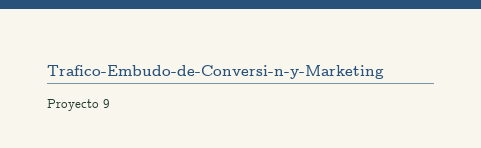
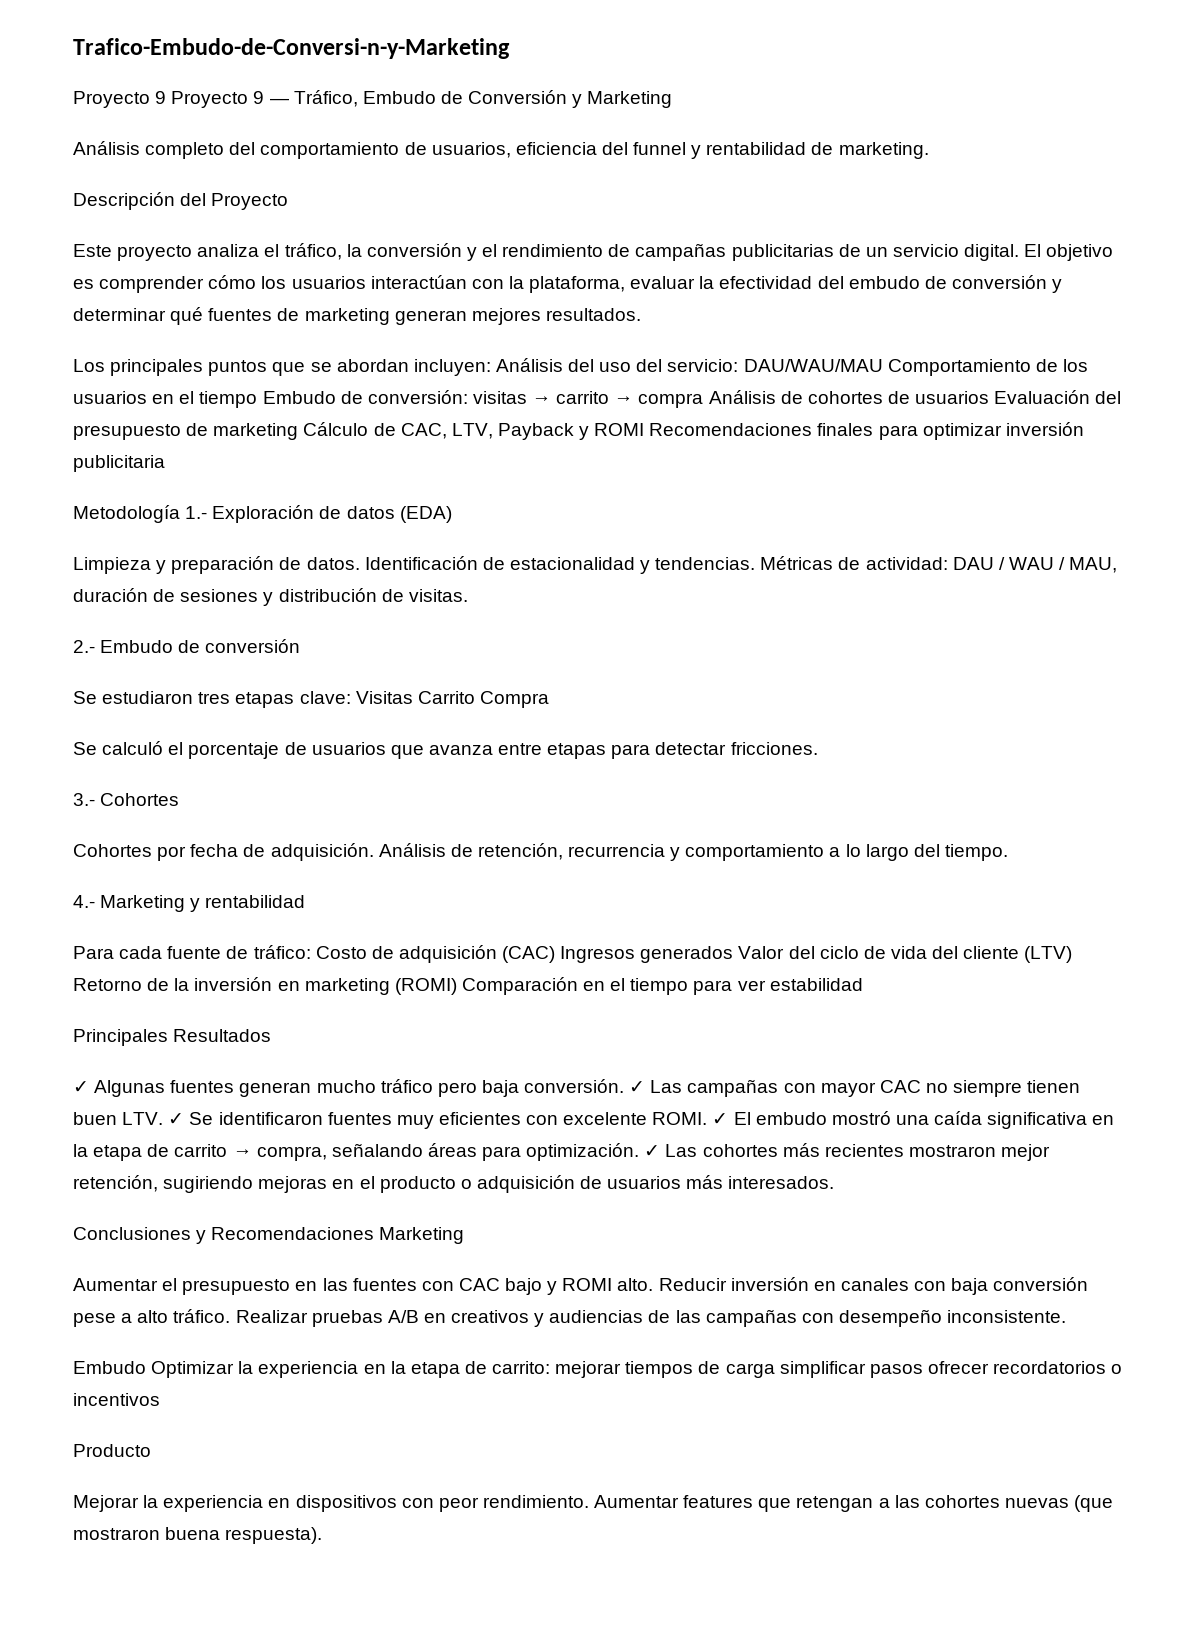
- Proyecto 9
+ Proyecto 9 Proyecto 9 — Tráfico, Embudo de Conversión y Marketing
+ Análisis completo del comportamiento de usuarios, eficiencia del funnel y rentabilidad de marketing.
+ Descripción del Proyecto
+ Este proyecto analiza el tráfico, la conversión y el rendimiento de campañas publicitarias de un servicio digital. El objetivo es comprender cómo los usuarios interactúan con la plataforma, evaluar la efectividad del embudo de conversión y determinar qué fuentes de marketing generan mejores resultados.
+ Los principales puntos que se abordan incluyen: Análisis del uso del servicio: DAU/WAU/MAU Comportamiento de los usuarios en el tiempo Embudo de conversión: visitas → carrito → compra Análisis de cohortes de usuarios Evaluación del presupuesto de marketing Cálculo de CAC, LTV, Payback y ROMI Recomendaciones finales para optimizar inversión publicitaria
+ Metodología 1.- Exploración de datos (EDA)
+ Limpieza y preparación de datos. Identificación de estacionalidad y tendencias. Métricas de actividad: DAU / WAU / MAU, duración de sesiones y distribución de visitas.
+ 2.- Embudo de conversión
+ Se estudiaron tres etapas clave: Visitas Carrito Compra
+ Se calculó el porcentaje de usuarios que avanza entre etapas para detectar fricciones.
+ 3.- Cohortes
+ Cohortes por fecha de adquisición. Análisis de retención, recurrencia y comportamiento a lo largo del tiempo.
+ 4.- Marketing y rentabilidad
+ Para cada fuente de tráfico: Costo de adquisición (CAC) Ingresos generados Valor del ciclo de vida del cliente (LTV) Retorno de la inversión en marketing (ROMI) Comparación en el tiempo para ver estabilidad
+ Principales Resultados
+ ✓ Algunas fuentes generan mucho tráfico pero baja conversión. ✓ Las campañas con mayor CAC no siempre tienen buen LTV. ✓ Se identificaron fuentes muy eficientes con excelente ROMI. ✓ El embudo mostró una caída significativa en la etapa de carrito → compra, señalando áreas para optimización. ✓ Las cohortes más recientes mostraron mejor retención, sugiriendo mejoras en el producto o adquisición de usuarios más interesados.
+ Conclusiones y Recomendaciones Marketing
+ Aumentar el presupuesto en las fuentes con CAC bajo y ROMI alto. Reducir inversión en canales con baja conversión pese a alto tráfico. Realizar pruebas A/B en creativos y audiencias de las campañas con desempeño inconsistente.
+ Embudo Optimizar la experiencia en la etapa de carrito: mejorar tiempos de carga simplificar pasos ofrecer recordatorios o incentivos
+ Producto
+ Mejorar la experiencia en dispositivos con peor rendimiento. Aumentar features que retengan a las cohortes nuevas (que mostraron buena respuesta).

